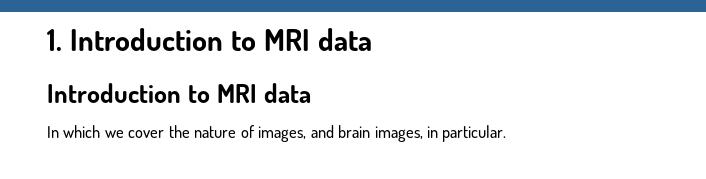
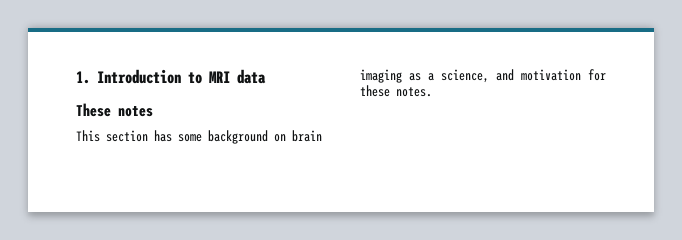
  1. Introduction to MRI data
- Introduction to MRI data
- In which we cover the nature of images, and brain images, in particular.
+ These notes
+ This section has some background on brain imaging as a science, and motivation for these notes.

